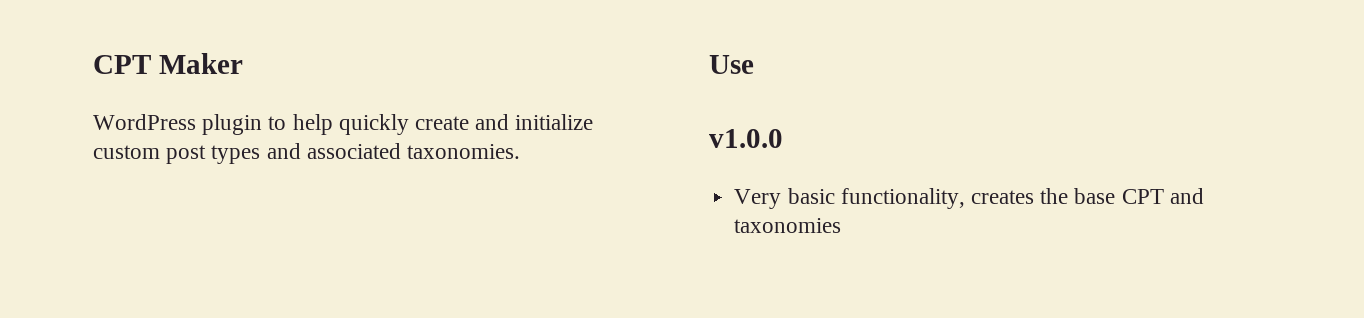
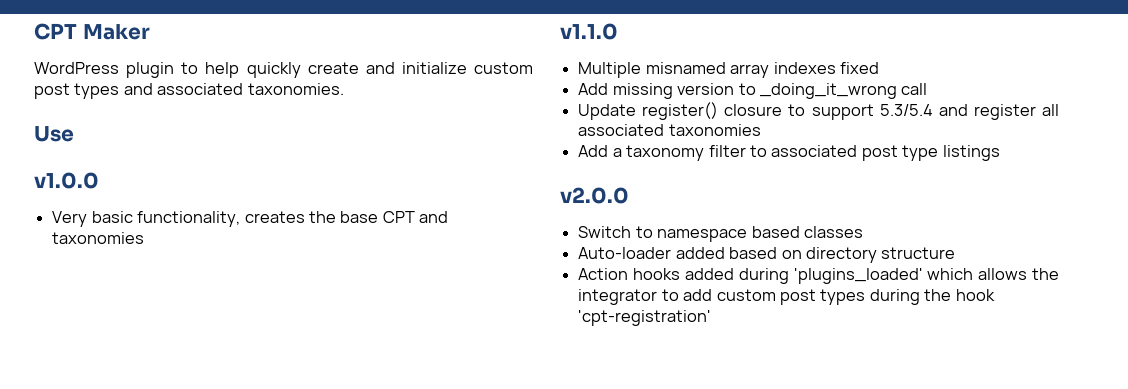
+ v1.1.0
+ Multiple misnamed array indexes fixed
+ Add missing version to _doing_it_wrong call
+ Update register() closure to support 5.3/5.4 and register all associated taxonomies
+ Add a taxonomy filter to associated post type listings
+ v2.0.0
+ Switch to namespace based classes
+ Auto-loader added based on directory structure
+ Action hooks added during 'plugins_loaded' which allows the integrator to add custom post types during the hook 'cpt-registration'

